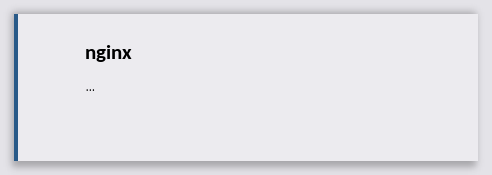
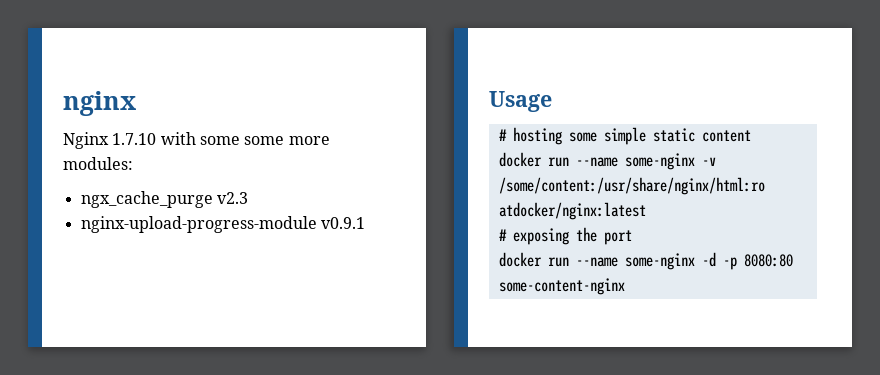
- …
+ Nginx 1.7.10 with some some more modules:
+ ngx_cache_purge v2.3
+ nginx-upload-progress-module v0.9.1
+ Usage
+ # hosting some simple static content
+ docker run --name some-nginx -v /some/content:/usr/share/nginx/html:ro atdocker/nginx:latest
+ # exposing the port
+ docker run --name some-nginx -d -p 8080:80 some-content-nginx

